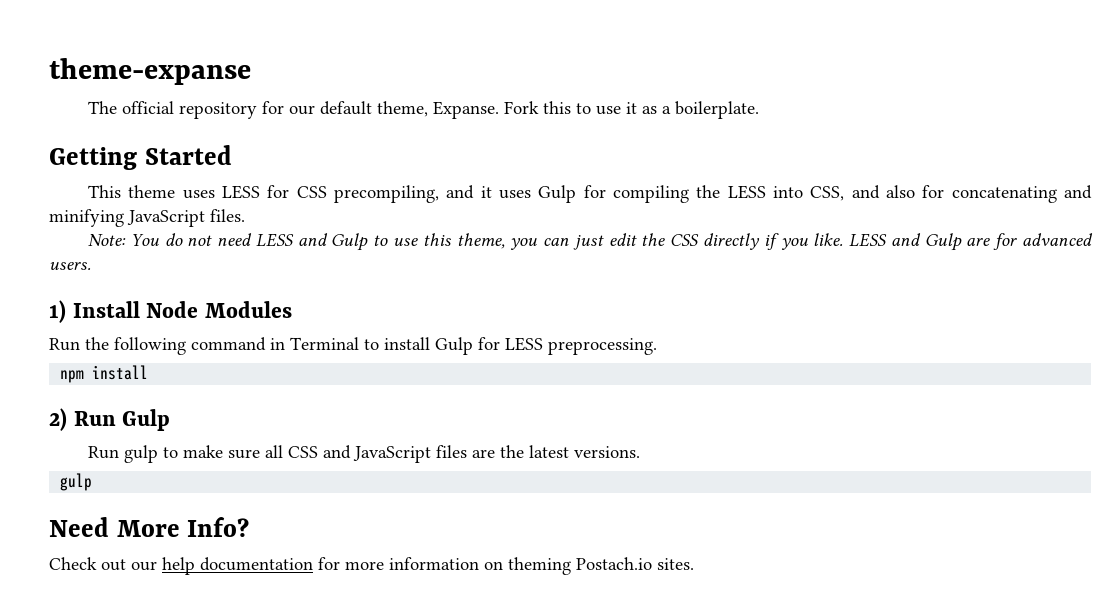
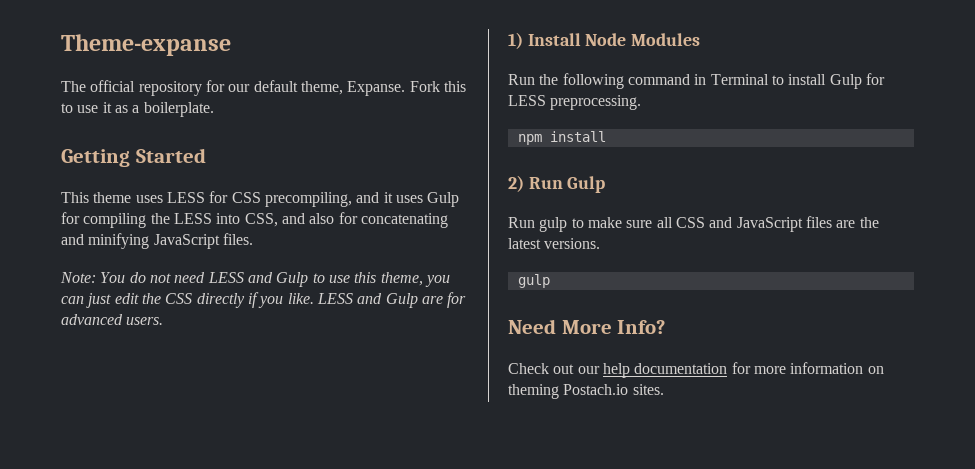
- theme-expanse
+ Theme-expanse

